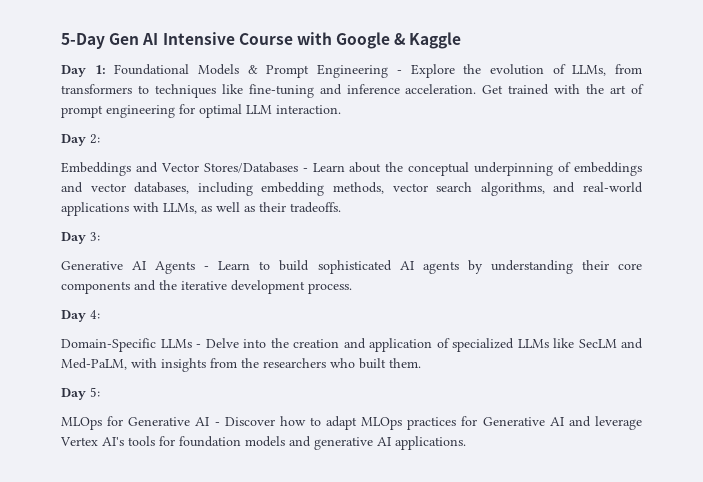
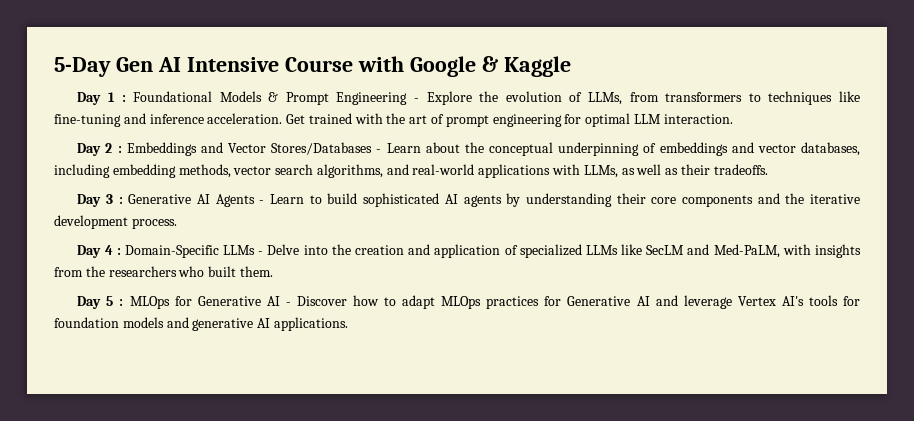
- Day 1: Foundational Models & Prompt Engineering - Explore the evolution of LLMs, from transformers to techniques like fine-tuning and inference acceleration.
+ Day 1 : Foundational Models & Prompt Engineering - Explore the evolution of LLMs, from transformers to techniques like fine-tuning and inference acceleration.
- Day 2:
- Embeddings and Vector Stores/Databases - Learn about the conceptual underpinning of embeddings and vector databases, including embedding methods, vector search algorithms, and real-world applications with LLMs, as well as their tradeoffs.
+ Day 2 : Embeddings and Vector Stores/Databases - Learn about the conceptual underpinning of embeddings and vector databases, including embedding methods, vector search algorithms, and real-world applications with LLMs, as well as their tradeoffs.
- Day 3:
- Generative AI Agents - Learn to build sophisticated AI agents by understanding their core components and the iterative development process.
+ Day 3 : Generative AI Agents - Learn to build sophisticated AI agents by understanding their core components and the iterative development process.
- Day 4:
- Domain-Specific LLMs - Delve into the creation and application of specialized LLMs like SecLM and Med-PaLM, with insights from the researchers who built them.
+ Day 4 : Domain-Specific LLMs - Delve into the creation and application of specialized LLMs like SecLM and Med-PaLM, with insights from the researchers who built them.
- Day 5:
- MLOps for Generative AI - Discover how to adapt MLOps practices for Generative AI and leverage Vertex AI's tools for foundation models and generative AI applications.
+ Day 5 : MLOps for Generative AI - Discover how to adapt MLOps practices for Generative AI and leverage Vertex AI's tools for foundation models and generative AI applications.

